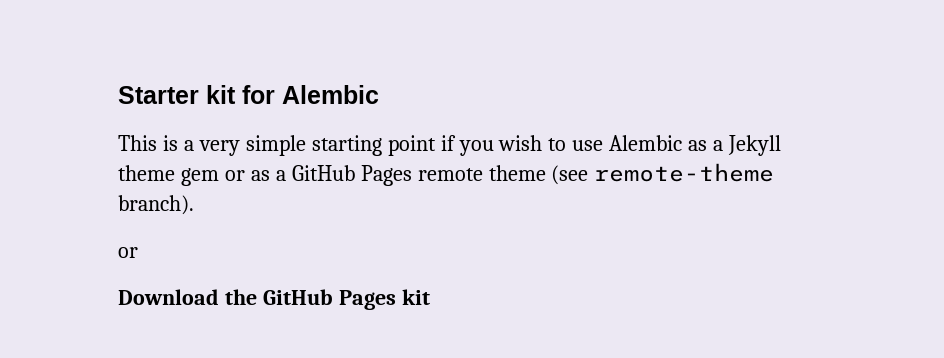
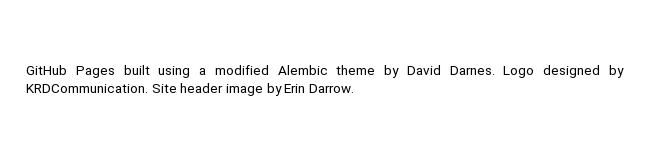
- Starter kit for Alembic
- This is a very simple starting point if you wish to use Alembic as a Jekyll theme gem or as a GitHub Pages remote theme (see remote-theme branch).
- or
- Download the GitHub Pages kit
+ GitHub Pages built using a modified Alembic theme by David Darnes. Logo designed by KRDCommunication. Site header image by Erin Darrow.

